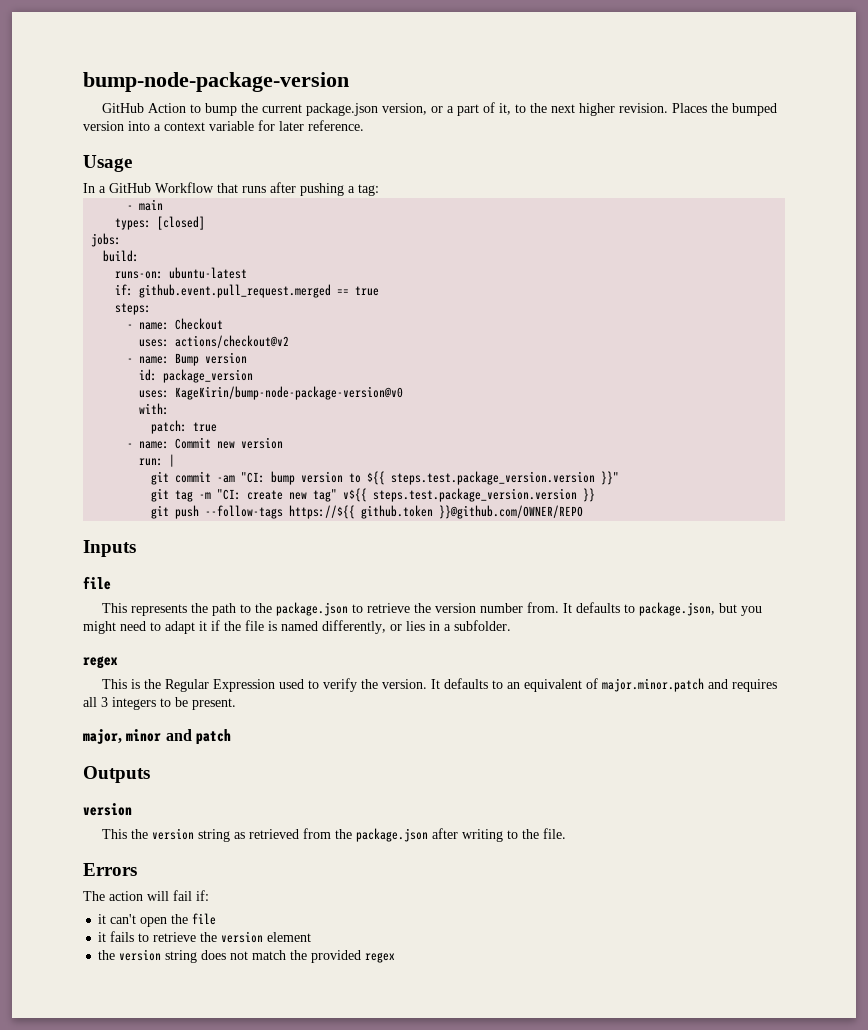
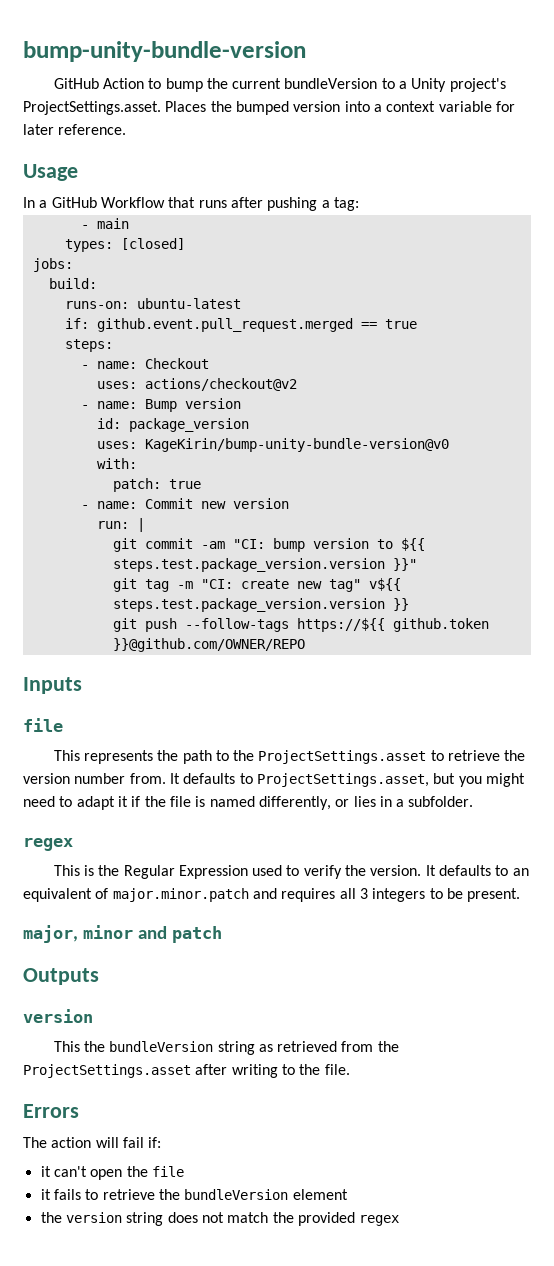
- bump-node-package-version
+ bump-unity-bundle-version
- GitHub Action to bump the current package.json version, or a part of it, to the next higher revision. Places the bumped version into a context variable for later reference.
+ GitHub Action to bump the current bundleVersion to a Unity project's ProjectSettings.asset. Places the bumped version into a context variable for later reference.
- uses: KageKirin/bump-node-package-version@v0
+ uses: KageKirin/bump-unity-bundle-version@v0
- This represents the path to the package.json to retrieve the version number from.
+ This represents the path to the ProjectSettings.asset to retrieve the version number from.
- It defaults to package.json, but you might need to adapt it if the file is named differently, or lies in a subfolder.
+ It defaults to ProjectSettings.asset, but you might need to adapt it if the file is named differently, or lies in a subfolder.
- This the version string as retrieved from the package.json after writing to the file.
+ This the bundleVersion string as retrieved from the ProjectSettings.asset after writing to the file.
- it fails to retrieve the version element
+ it fails to retrieve the bundleVersion element

